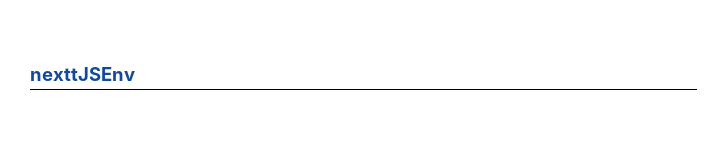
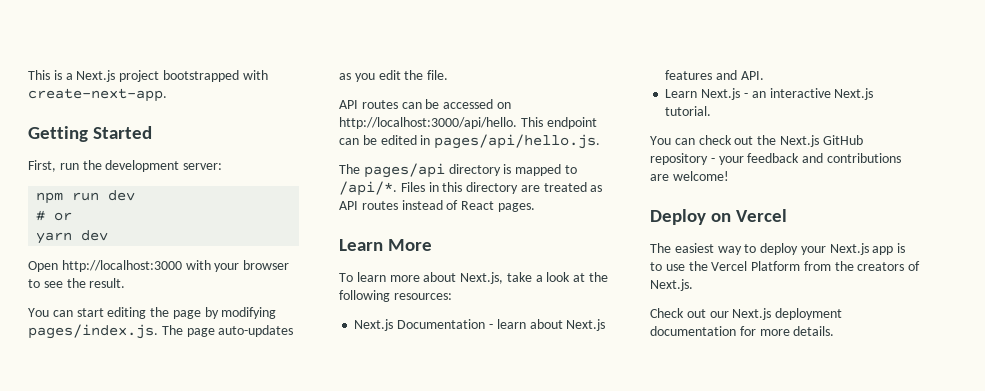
- nexttJSEnv
+ This is a Next.js project bootstrapped with create-next-app.
+ Getting Started
+ First, run the development server:
+ npm run dev
+ # or
+ yarn dev
+ Open http://localhost:3000 with your browser to see the result.
+ You can start editing the page by modifying pages/index.js. The page auto-updates as you edit the file.
+ API routes can be accessed on http://localhost:3000/api/hello. This endpoint can be edited in pages/api/hello.js.
+ The pages/api directory is mapped to /api/*. Files in this directory are treated as API routes instead of React pages.
+ Learn More
+ To learn more about Next.js, take a look at the following resources:
+ Next.js Documentation - learn about Next.js features and API.
+ Learn Next.js - an interactive Next.js tutorial.
+ You can check out the Next.js GitHub repository - your feedback and contributions are welcome!
+ Deploy on Vercel
+ The easiest way to deploy your Next.js app is to use the Vercel Platform from the creators of Next.js.
+ Check out our Next.js deployment documentation for more details.

